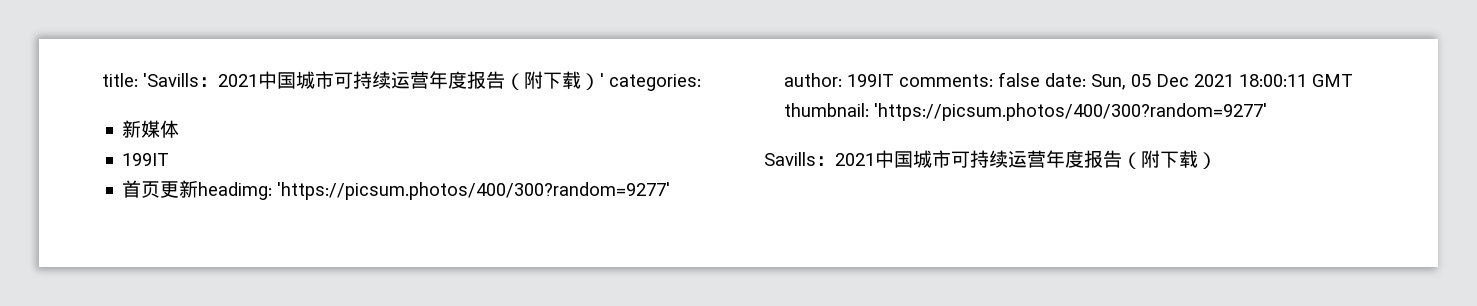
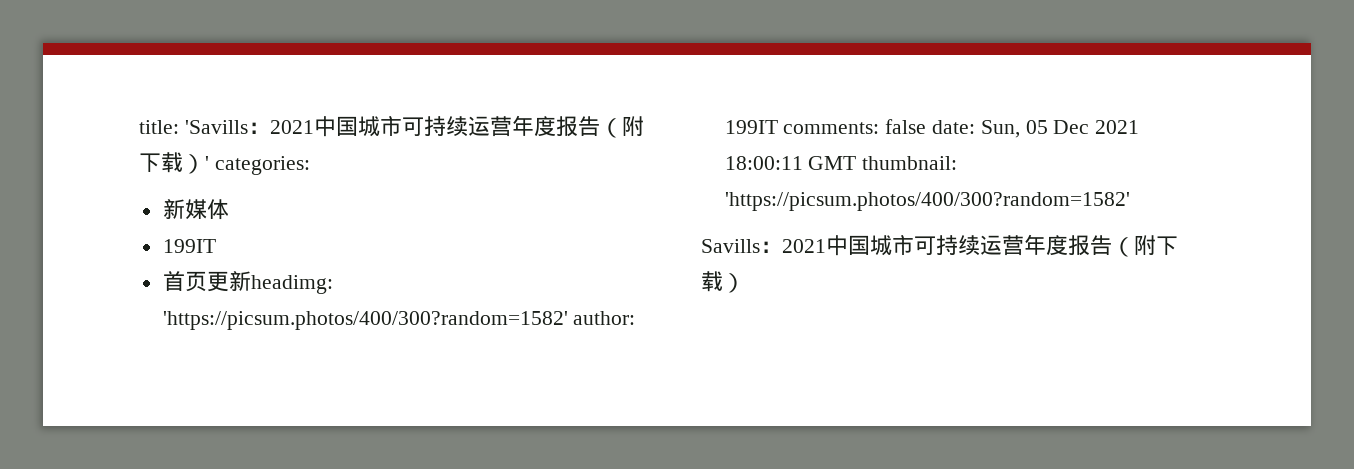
- 首页更新headimg: 'https://picsum.photos/400/300?random=9277' author: 199IT comments: false date: Sun, 05 Dec 2021 18:00:11 GMT thumbnail: 'https://picsum.photos/400/300?random=9277'
+ 首页更新headimg: 'https://picsum.photos/400/300?random=1582' author: 199IT comments: false date: Sun, 05 Dec 2021 18:00:11 GMT thumbnail: 'https://picsum.photos/400/300?random=1582'

